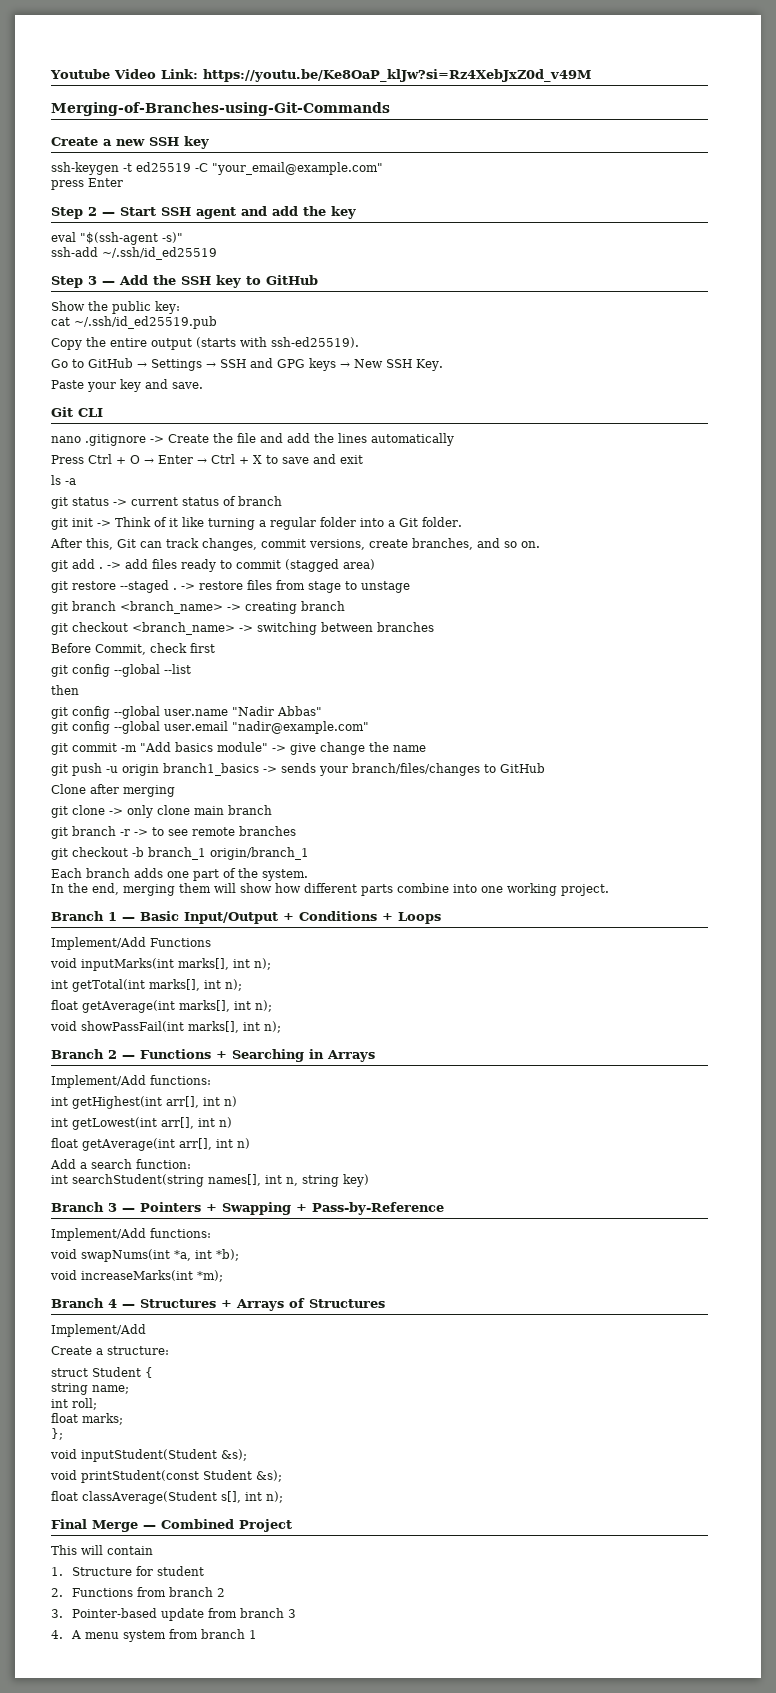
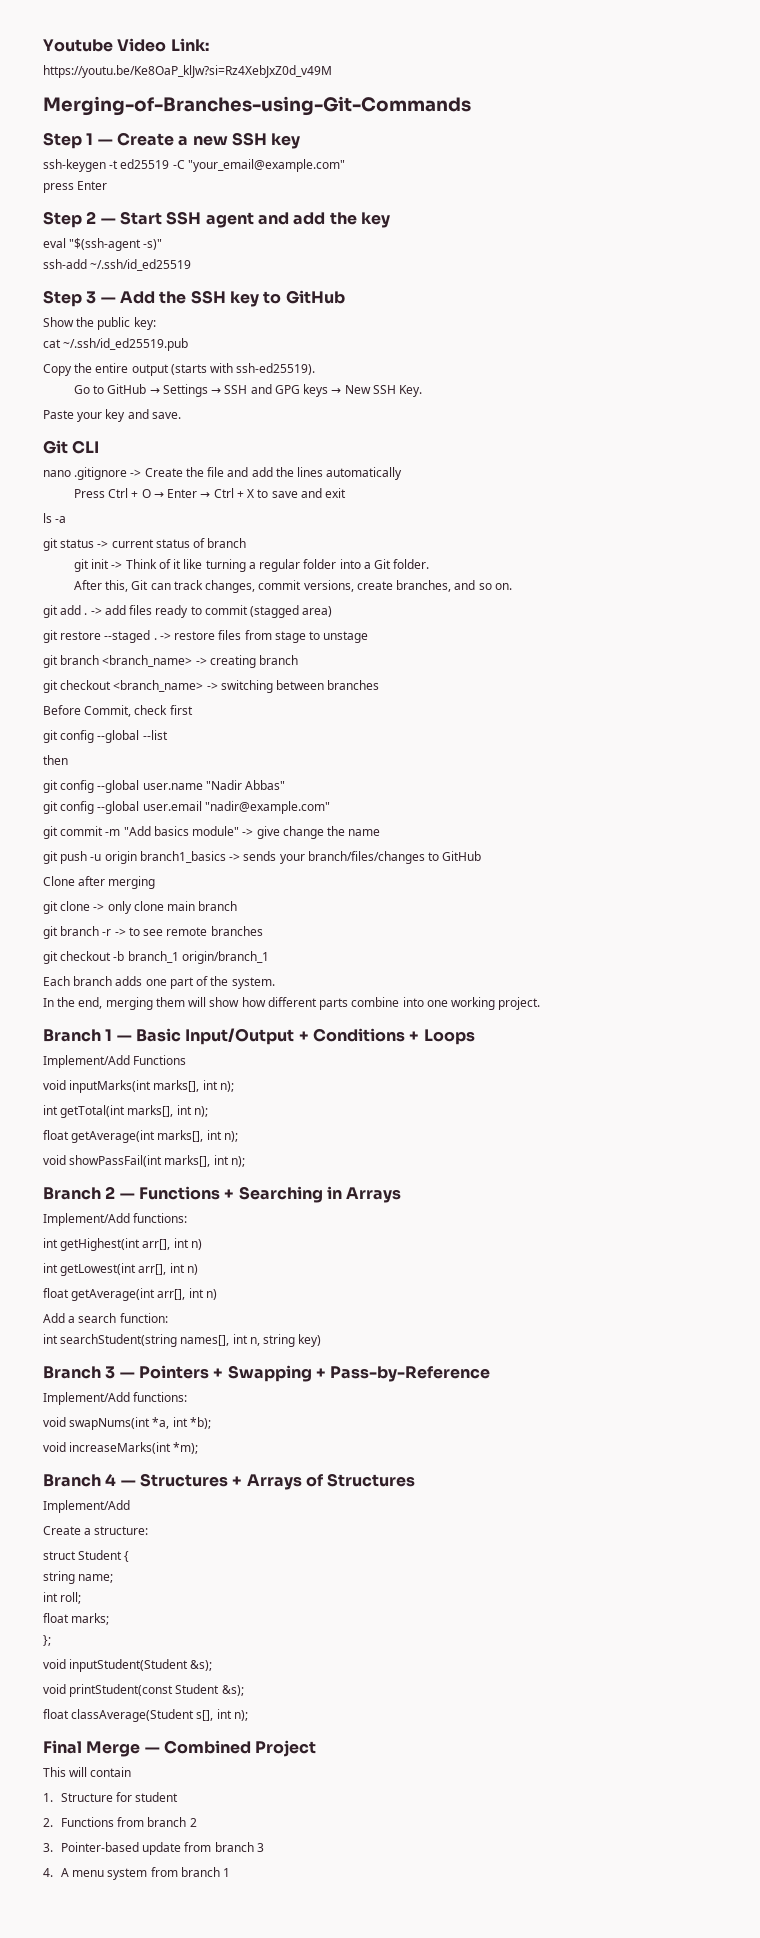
- Youtube Video Link: https://youtu.be/Ke8OaP_klJw?si=Rz4XebJxZ0d_v49M
+ Youtube Video Link:
+ https://youtu.be/Ke8OaP_klJw?si=Rz4XebJxZ0d_v49M
- Create a new SSH key
+ Step 1 — Create a new SSH key

